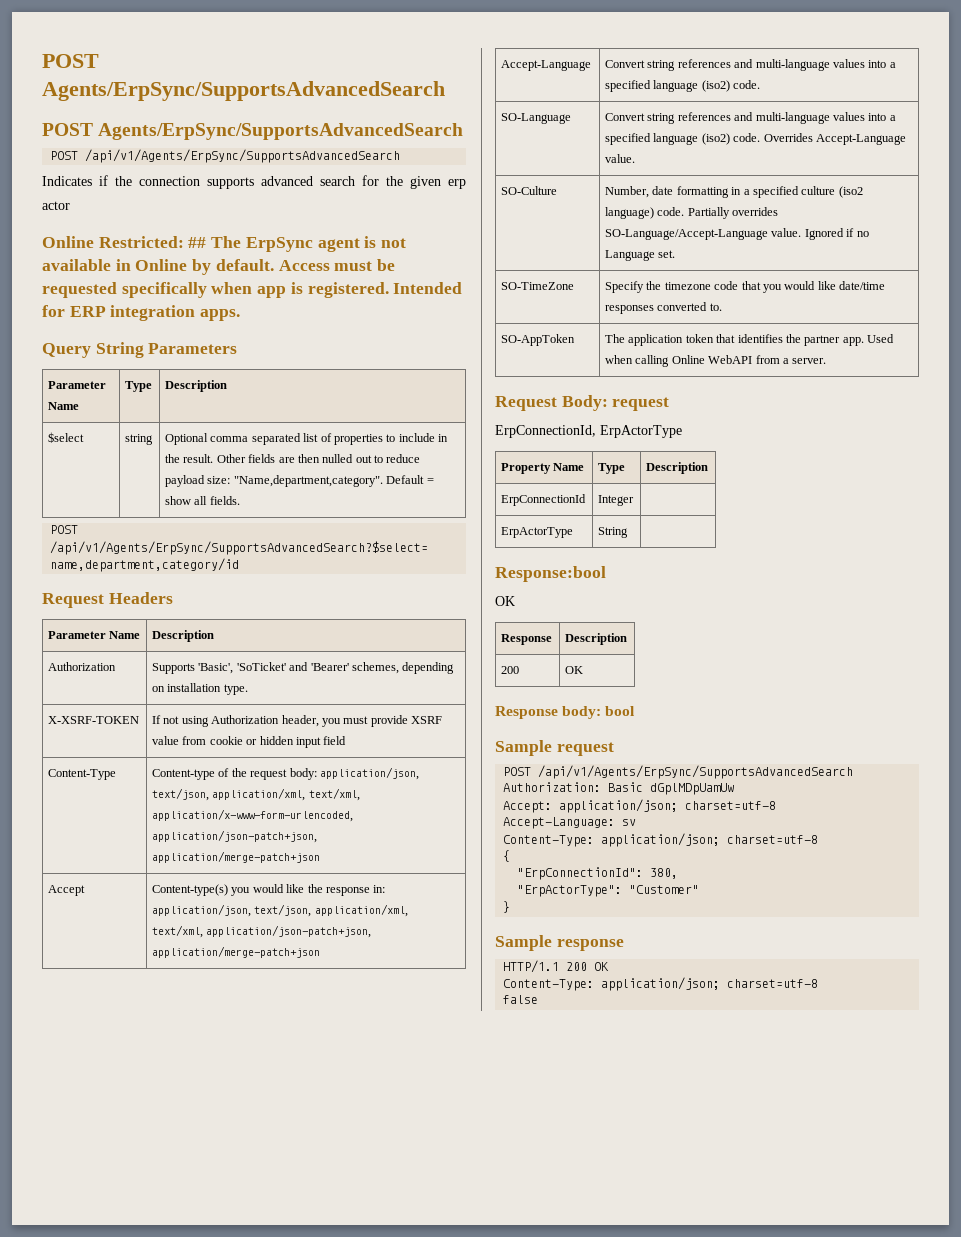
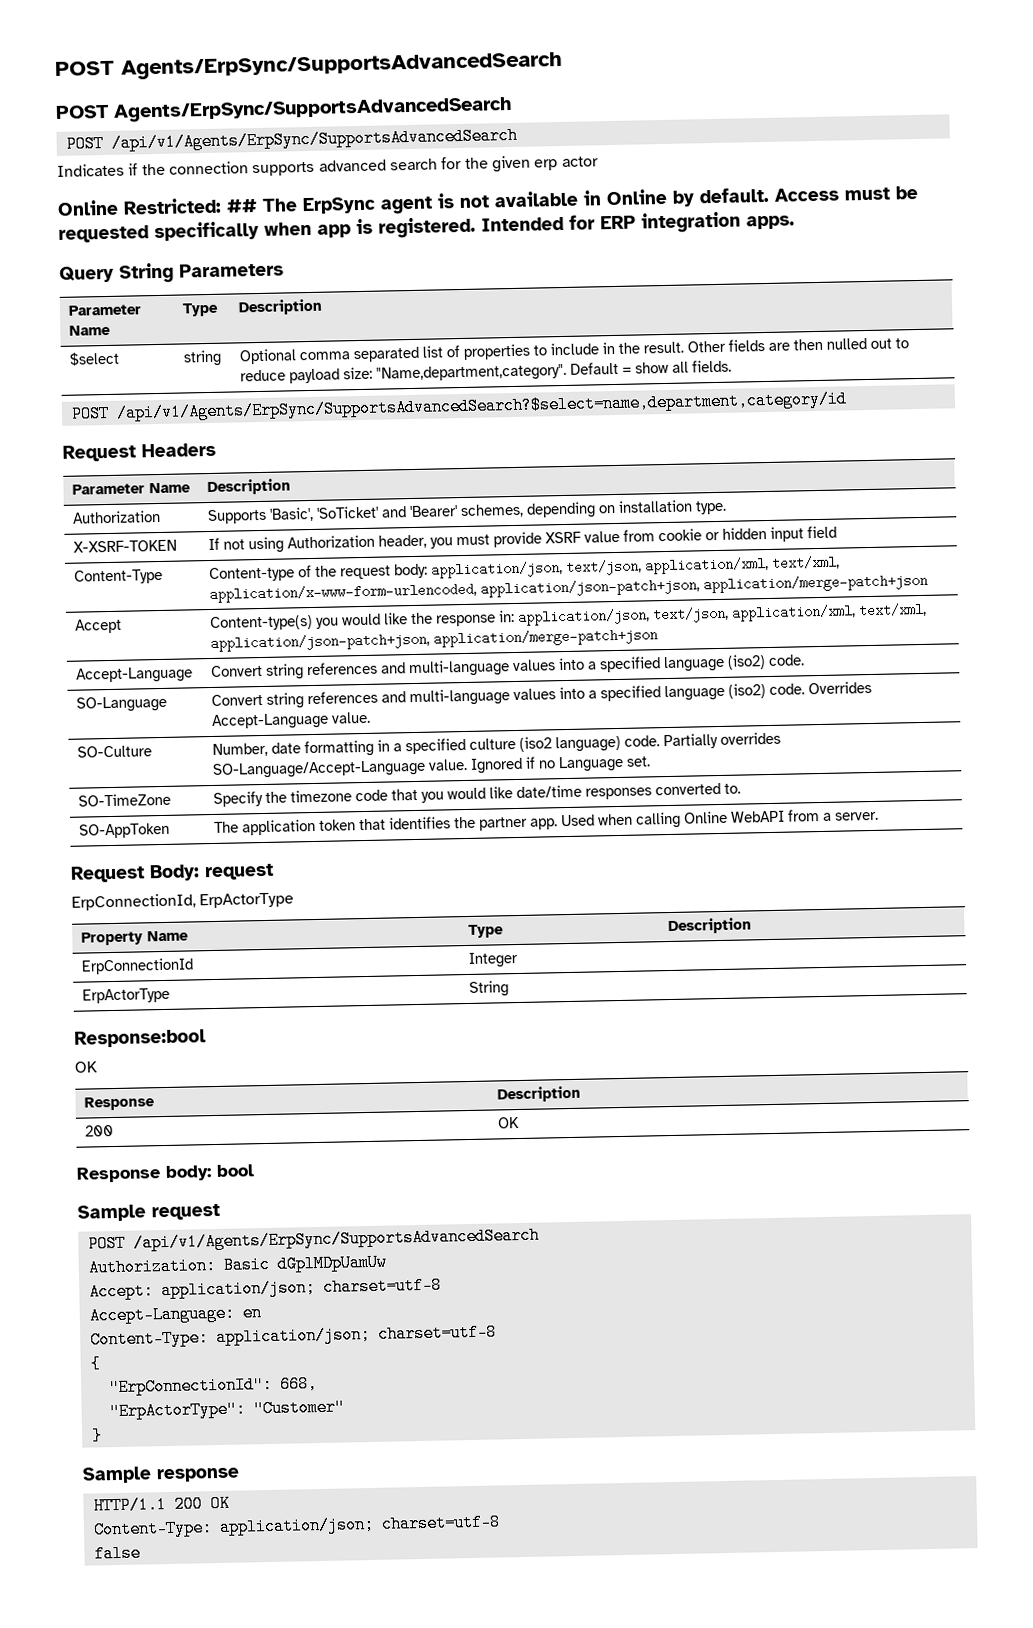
- Accept-Language: sv
+ Accept-Language: en
- "ErpConnectionId": 380,
+ "ErpConnectionId": 668,

